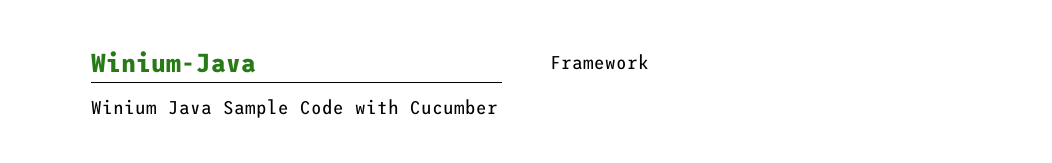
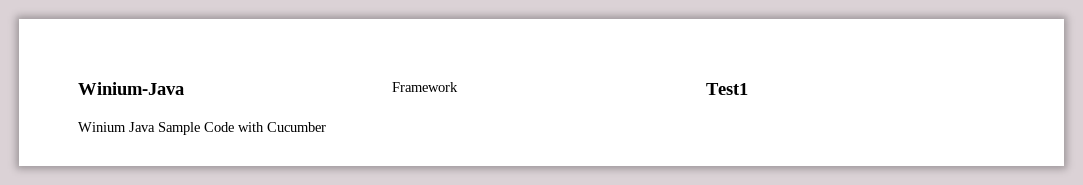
+ Test1

